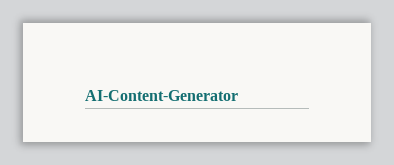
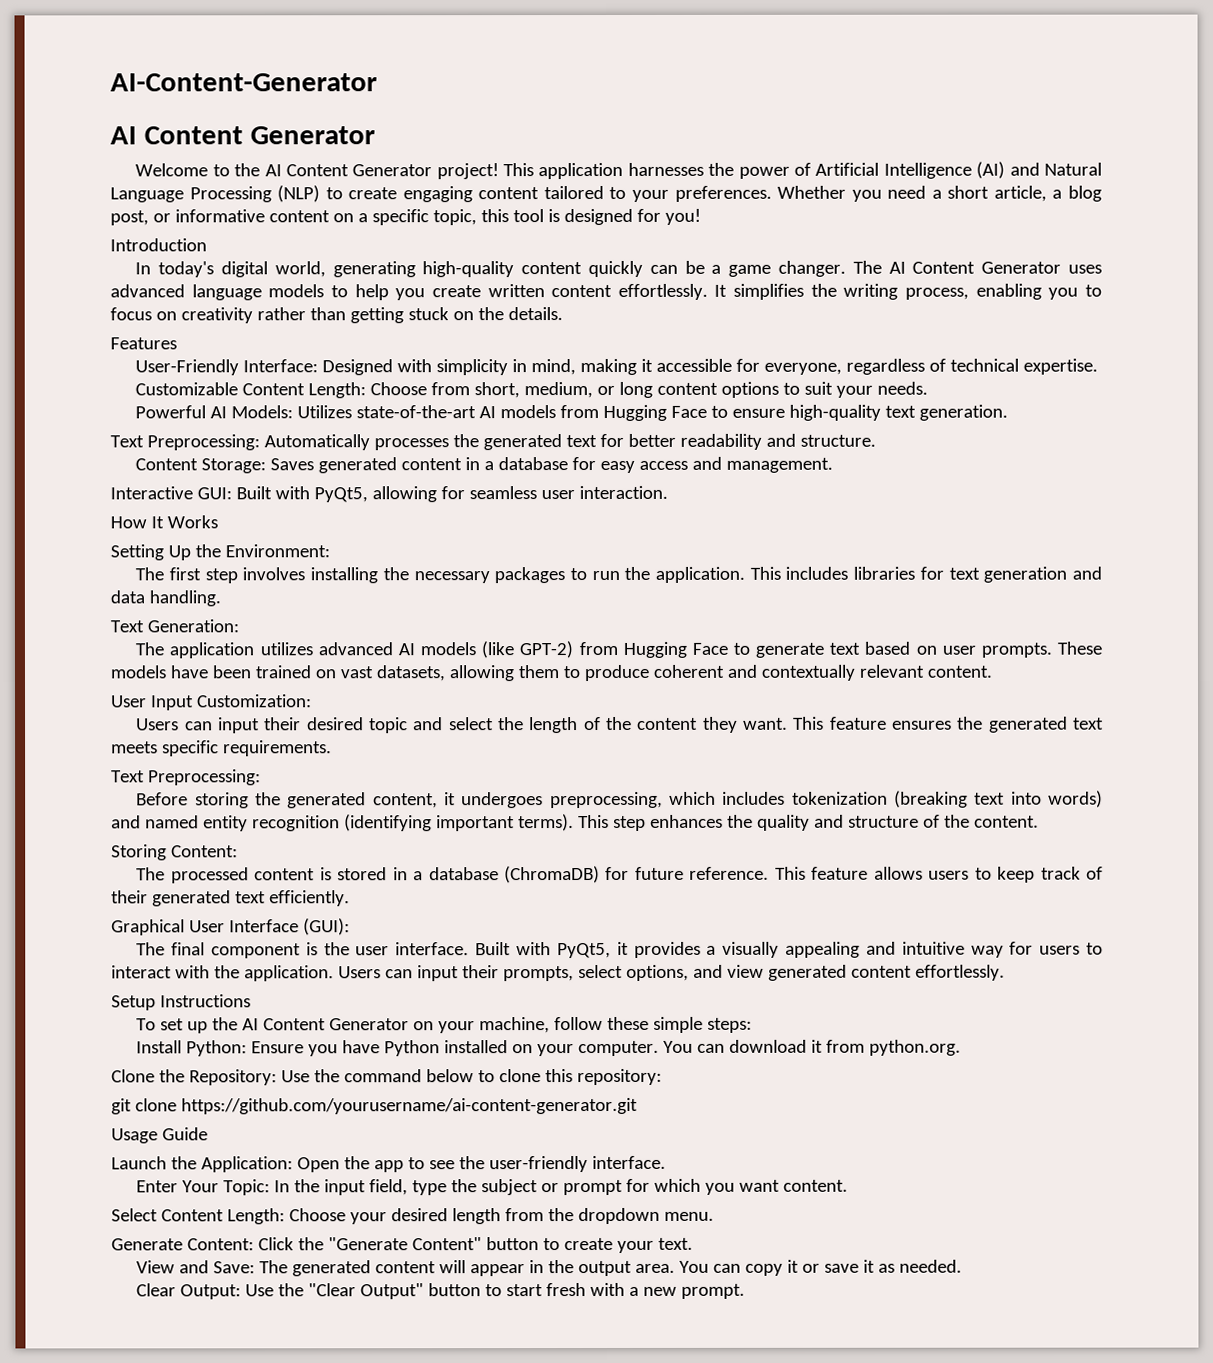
  AI-Content-Generator
+ AI Content Generator
+ Welcome to the AI Content Generator project! This application harnesses the power of Artificial Intelligence (AI) and Natural Language Processing (NLP) to create engaging content tailored to your preferences. Whether you need a short article, a blog post, or informative content on a specific topic, this tool is designed for you!
+ Introduction
+ In today's digital world, generating high-quality content quickly can be a game changer. The AI Content Generator uses advanced language models to help you create written content effortlessly. It simplifies the writing process, enabling you to focus on creativity rather than getting stuck on the details.
+ Features
+ User-Friendly Interface: Designed with simplicity in mind, making it accessible for everyone, regardless of technical expertise.
+ Customizable Content Length: Choose from short, medium, or long content options to suit your needs.
+ Powerful AI Models: Utilizes state-of-the-art AI models from Hugging Face to ensure high-quality text generation.
+ Text Preprocessing: Automatically processes the generated text for better readability and structure.
+ Content Storage: Saves generated content in a database for easy access and management.
+ Interactive GUI: Built with PyQt5, allowing for seamless user interaction.
+ How It Works
+ Setting Up the Environment:
+ The first step involves installing the necessary packages to run the application. This includes libraries for text generation and data handling.
+ Text Generation:
+ The application utilizes advanced AI models (like GPT-2) from Hugging Face to generate text based on user prompts. These models have been trained on vast datasets, allowing them to produce coherent and contextually relevant content.
+ User Input Customization:
+ Users can input their desired topic and select the length of the content they want. This feature ensures the generated text meets specific requirements.
+ Text Preprocessing:
+ Before storing the generated content, it undergoes preprocessing, which includes tokenization (breaking text into words) and named entity recognition (identifying important terms). This step enhances the quality and structure of the content.
+ Storing Content:
+ The processed content is stored in a database (ChromaDB) for future reference. This feature allows users to keep track of their generated text efficiently.
+ Graphical User Interface (GUI):
+ The final component is the user interface. Built with PyQt5, it provides a visually appealing and intuitive way for users to interact with the application. Users can input their prompts, select options, and view generated content effortlessly.
+ Setup Instructions
+ To set up the AI Content Generator on your machine, follow these simple steps:
+ Install Python: Ensure you have Python installed on your computer. You can download it from python.org.
+ Clone the Repository: Use the command below to clone this repository:
+ git clone https://github.com/yourusername/ai-content-generator.git
+ Usage Guide
+ Launch the Application: Open the app to see the user-friendly interface.
+ Enter Your Topic: In the input field, type the subject or prompt for which you want content.
+ Select Content Length: Choose your desired length from the dropdown menu.
+ Generate Content: Click the "Generate Content" button to create your text.
+ View and Save: The generated content will appear in the output area. You can copy it or save it as needed.
+ Clear Output: Use the "Clear Output" button to start fresh with a new prompt.

